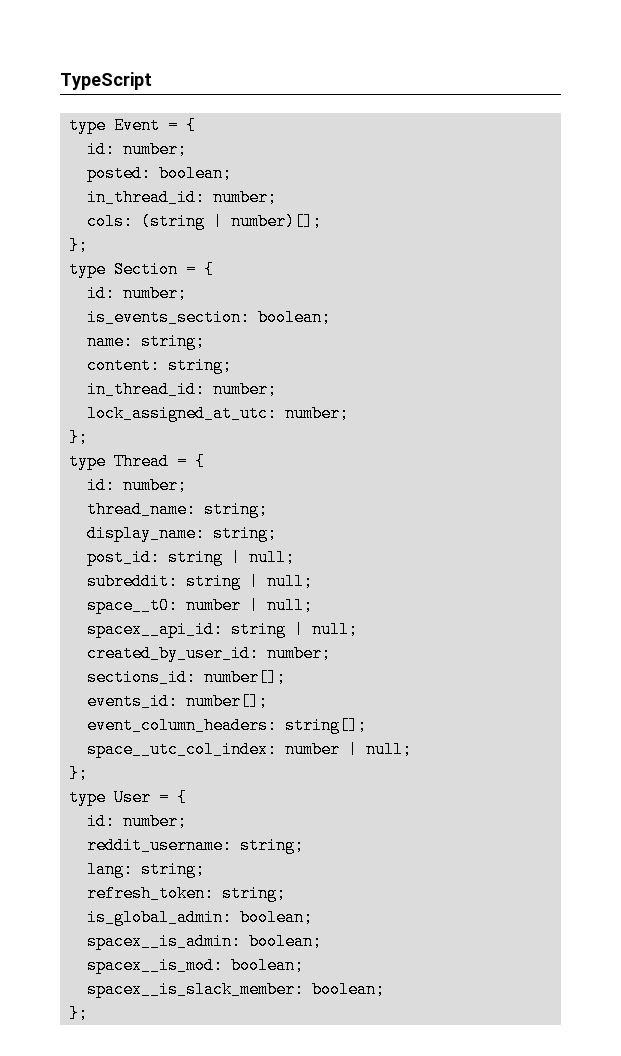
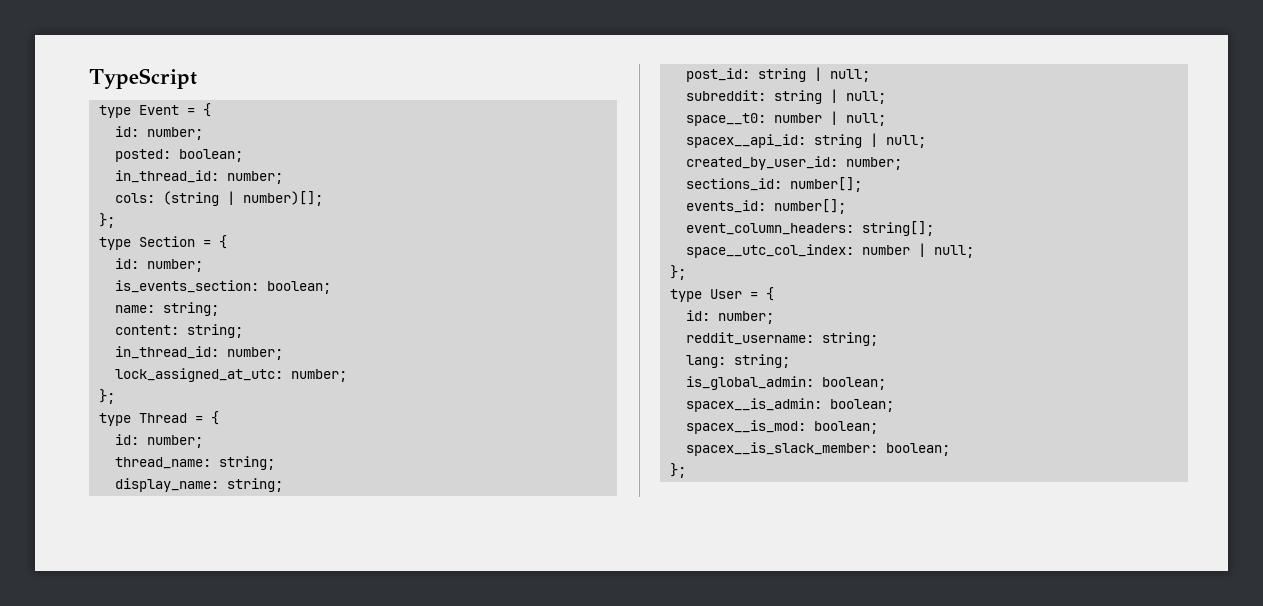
- refresh_token: string;

